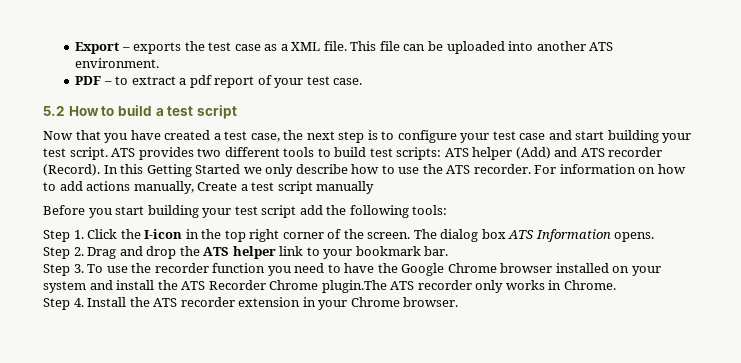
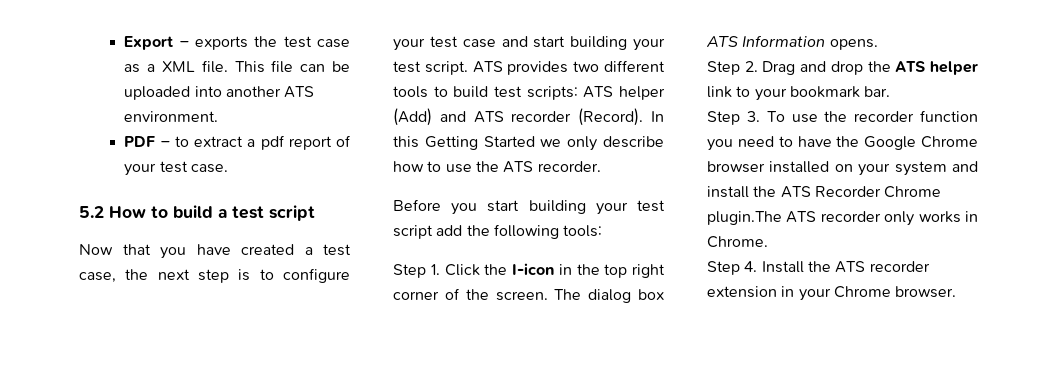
- For information on how to add actions manually, Create a test script manually

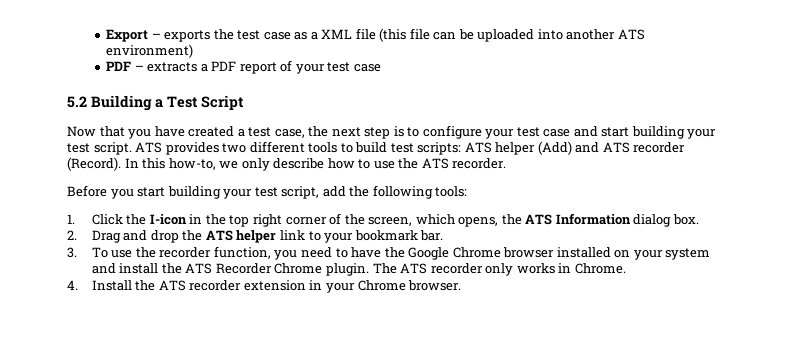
- Export – exports the test case as a XML file. This file can be uploaded into another ATS environment.
+ Export – exports the test case as a XML file (this file can be uploaded into another ATS environment)
- PDF – to extract a pdf report of your test case.
+ PDF – extracts a PDF report of your test case
- 5.2 How to build a test script
+ 5.2 Building a Test Script
- In this Getting Started we only describe how to use the ATS recorder.
+ In this how-to, we only describe how to use the ATS recorder.
- Before you start building your test script add the following tools:
+ Before you start building your test script, add the following tools:
- Step 1. Click the I-icon in the top right corner of the screen. The dialog box ATS Information opens.
- Step 2. Drag and drop the ATS helper link to your bookmark bar.
+ 1. Click the I-icon in the top right corner of the screen, which opens, the ATS Information dialog box.
+ 2. Drag and drop the ATS helper link to your bookmark bar.
- Step 3. To use the recorder function you need to have the Google Chrome browser installed on your system and install the ATS Recorder Chrome plugin.The ATS recorder only works in Chrome.
+ 3. To use the recorder function, you need to have the Google Chrome browser installed on your system and install the ATS Recorder Chrome plugin. The ATS recorder only works in Chrome.
- Step 4. Install the ATS recorder extension in your Chrome browser.
+ 4. Install the ATS recorder extension in your Chrome browser.

